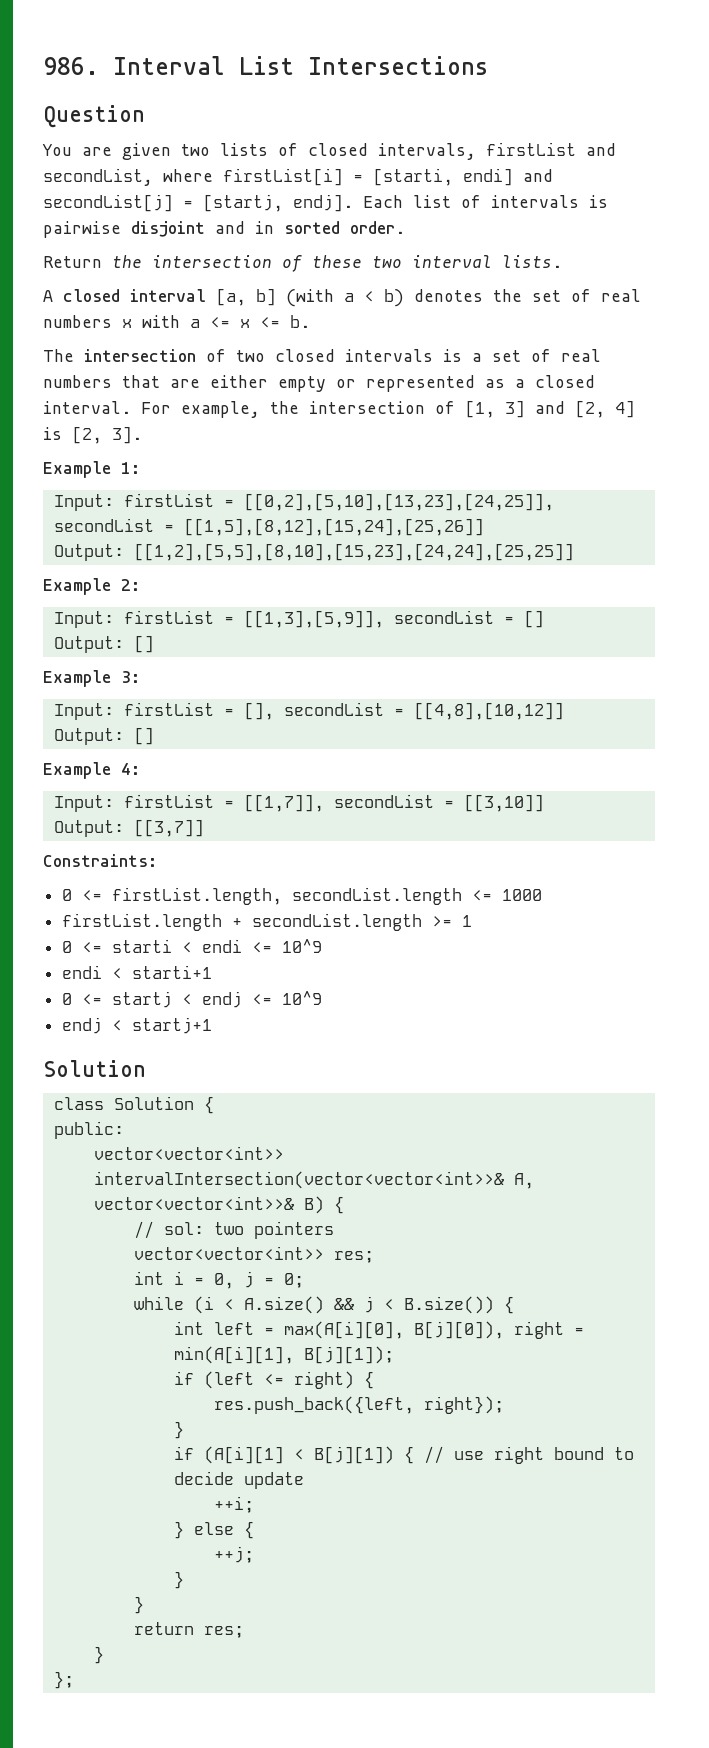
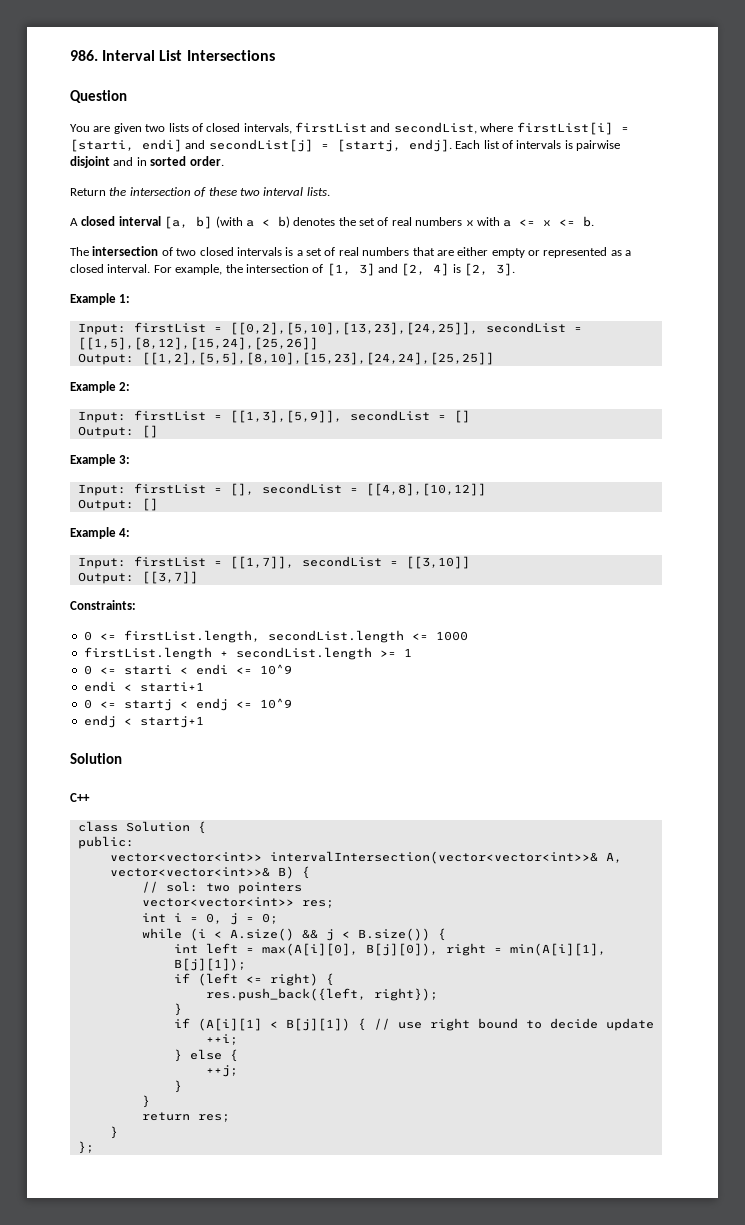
+ C++

